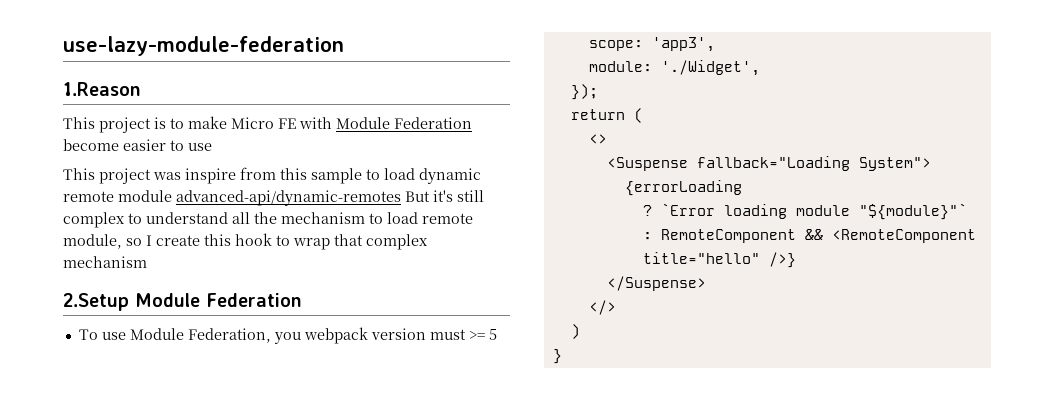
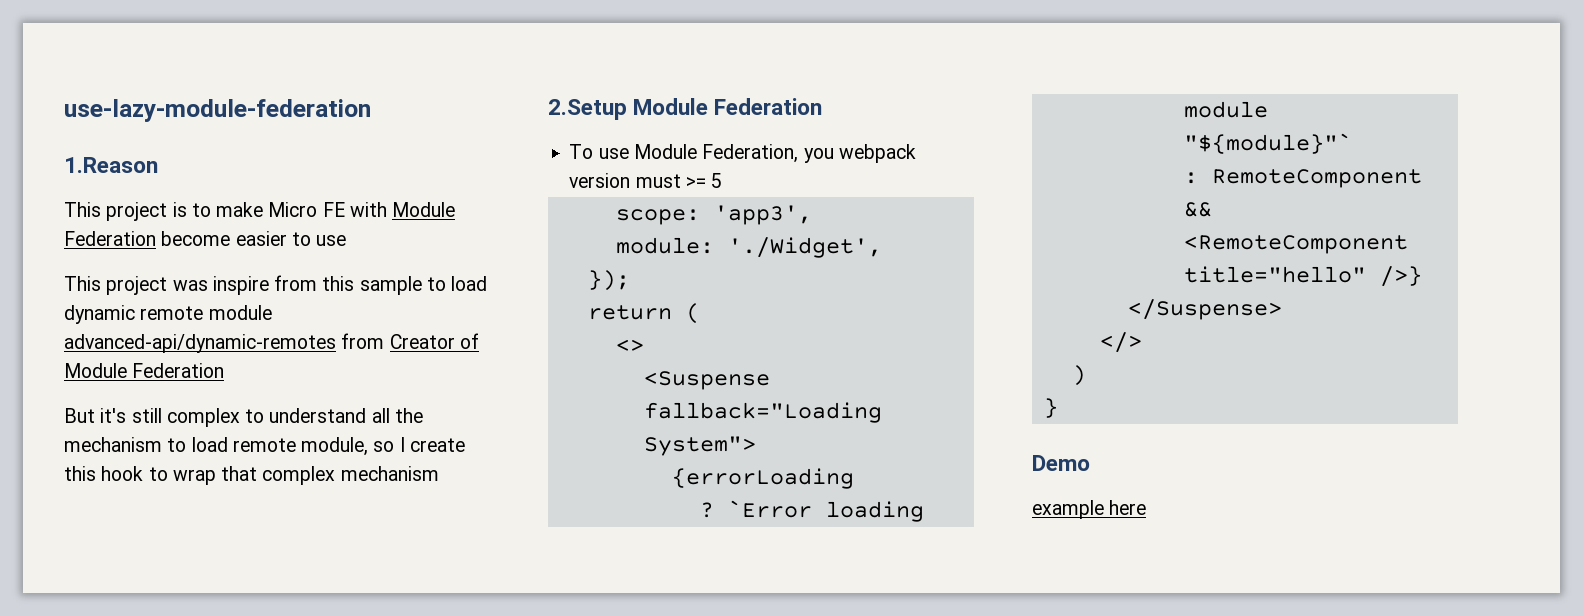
- This project was inspire from this sample to load dynamic remote module advanced-api/dynamic-remotes But it's still complex to understand all the mechanism to load remote module, so I create this hook to wrap that complex mechanism
+ This project was inspire from this sample to load dynamic remote module advanced-api/dynamic-remotes from Creator of Module Federation
+ But it's still complex to understand all the mechanism to load remote module, so I create this hook to wrap that complex mechanism
+ Demo
+ example here

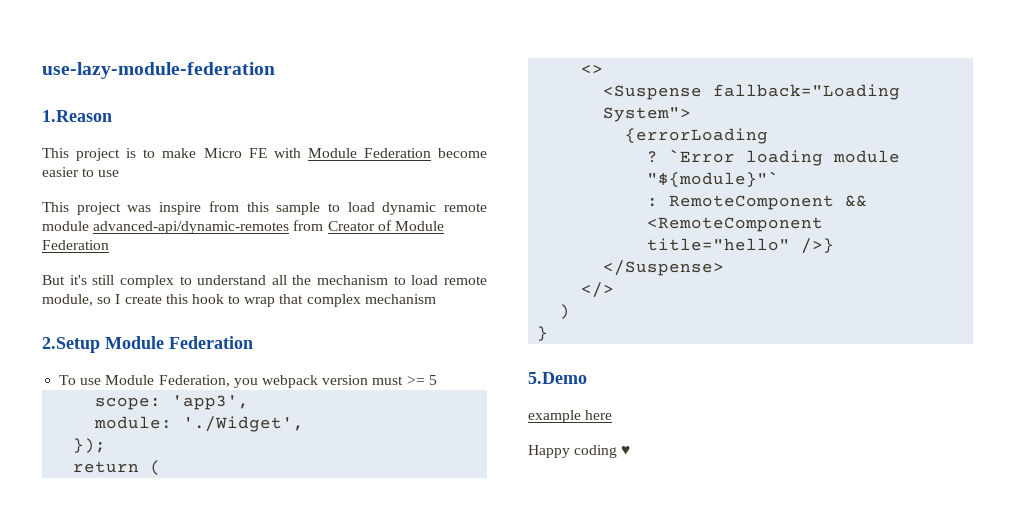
- Demo
+ 5.Demo
+ Happy coding ♥

